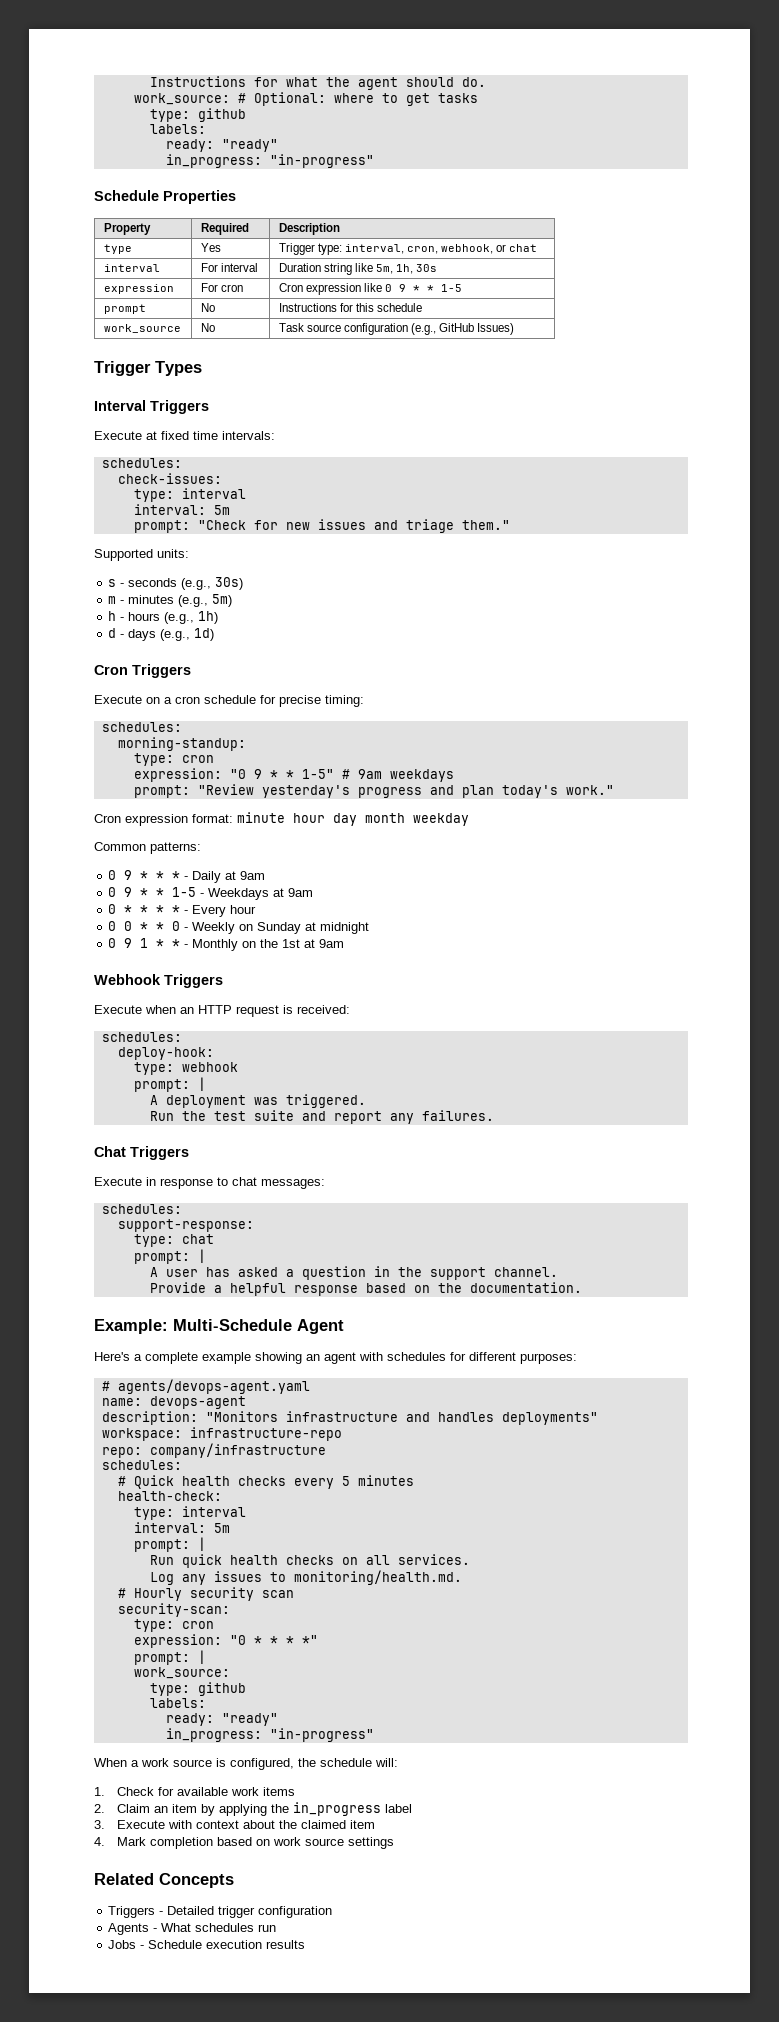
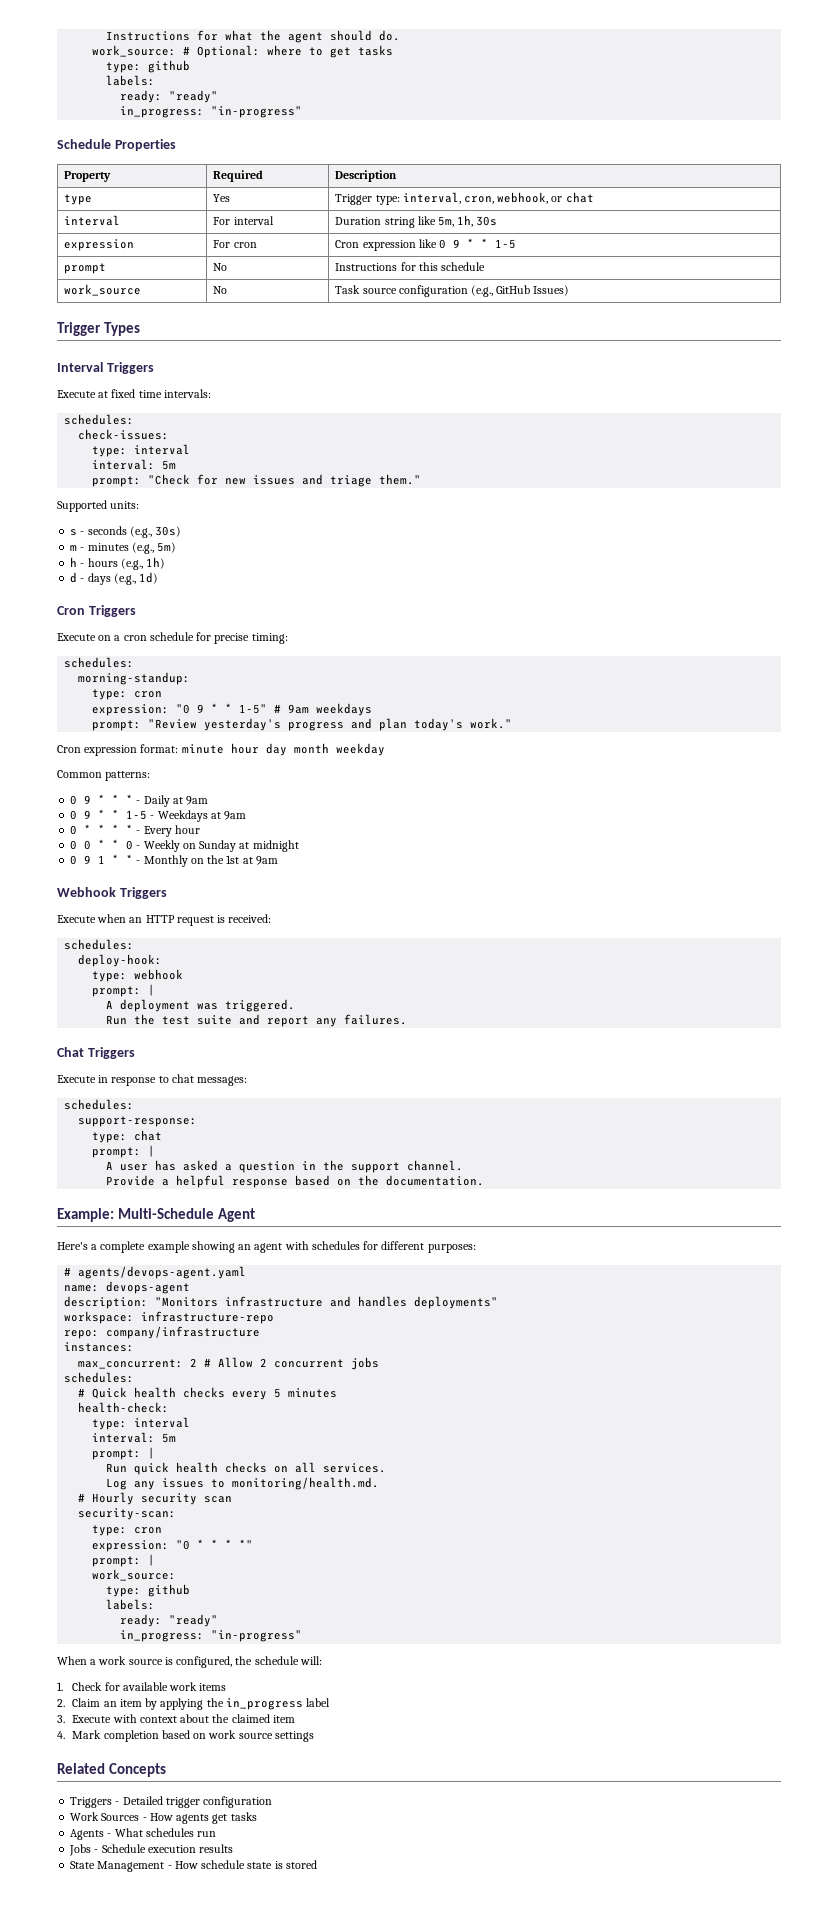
+ instances:
+ max_concurrent: 2 # Allow 2 concurrent jobs
+ Work Sources - How agents get tasks
+ State Management - How schedule state is stored

